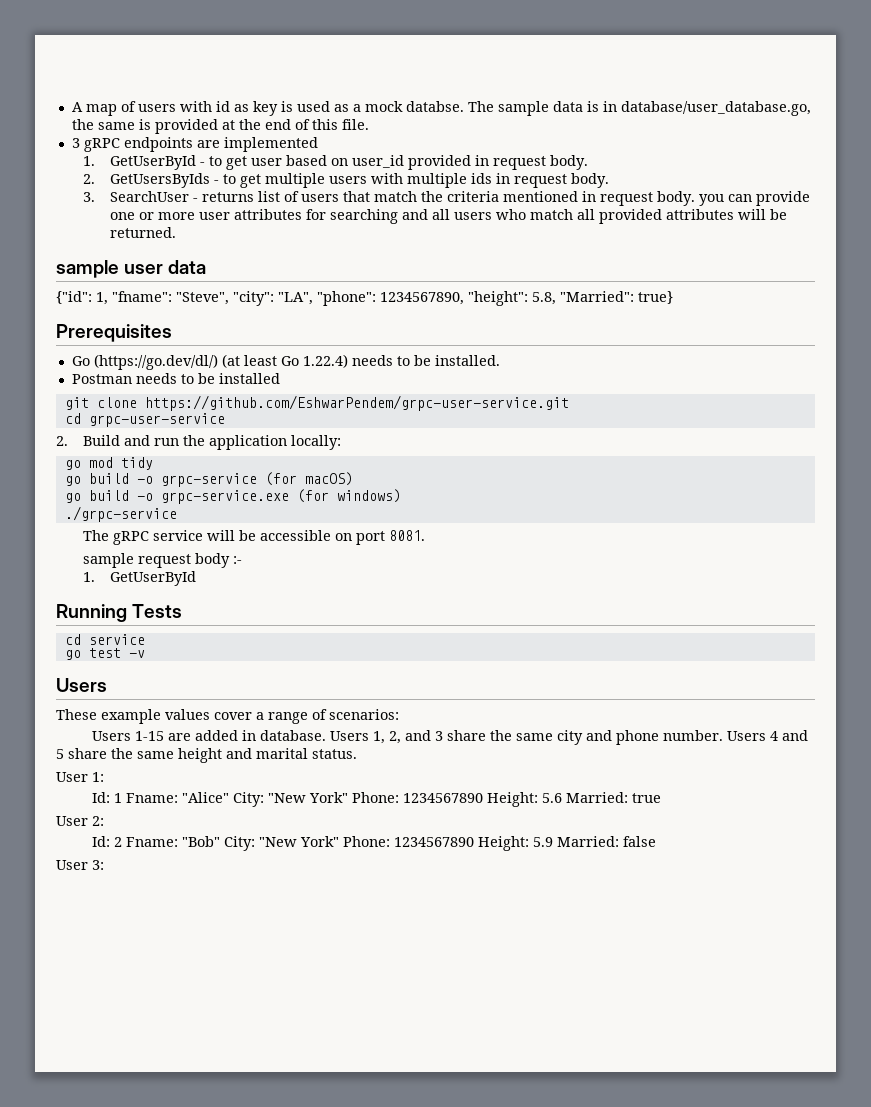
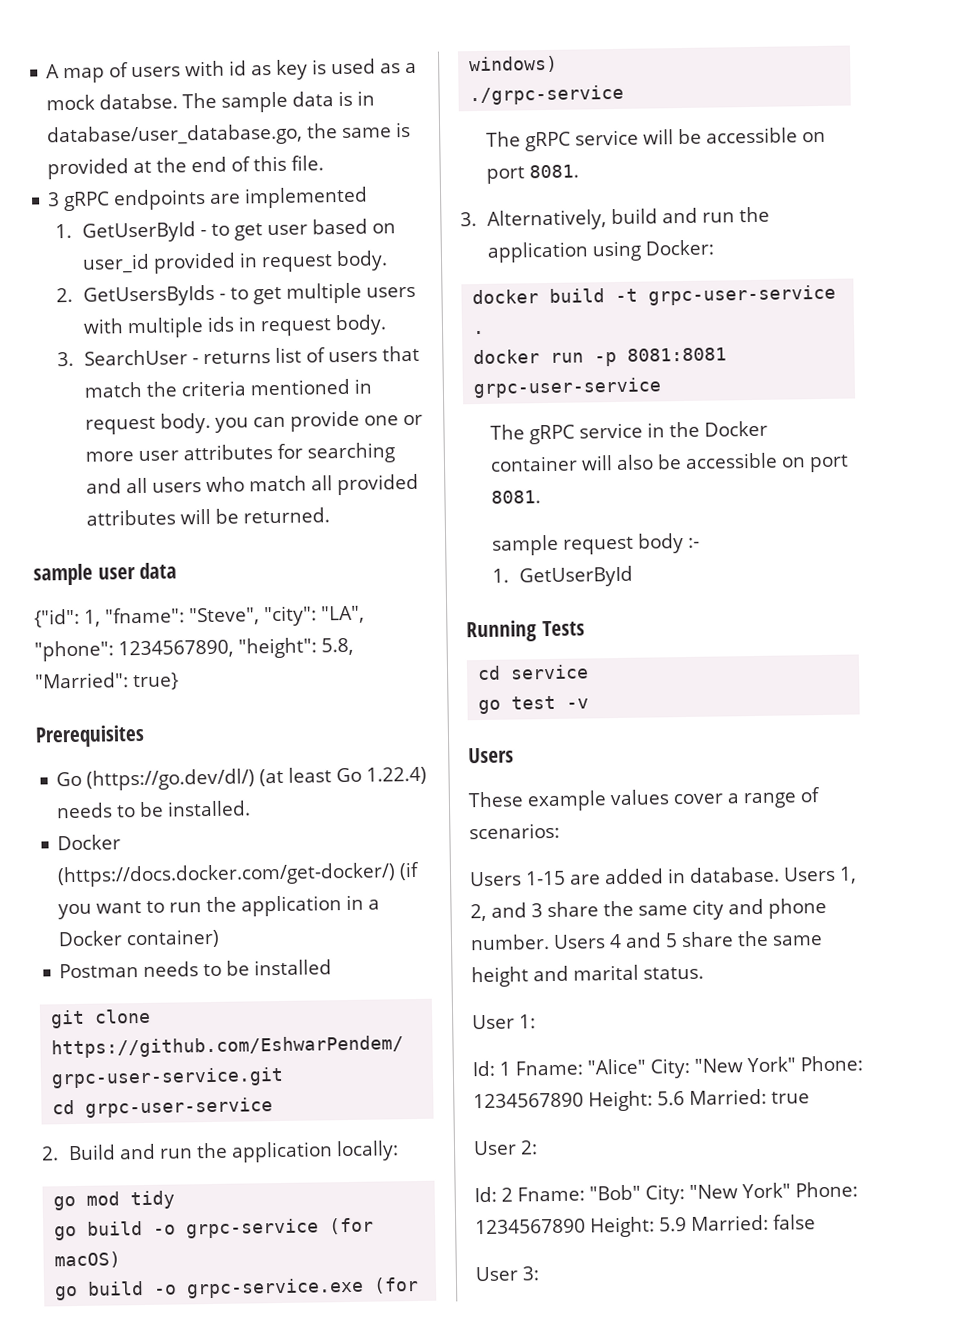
+ Docker (https://docs.docker.com/get-docker/) (if you want to run the application in a Docker container)
+ 3. Alternatively, build and run the application using Docker:
+ docker build -t grpc-user-service .
+ docker run -p 8081:8081 grpc-user-service
+ The gRPC service in the Docker container will also be accessible on port 8081.

